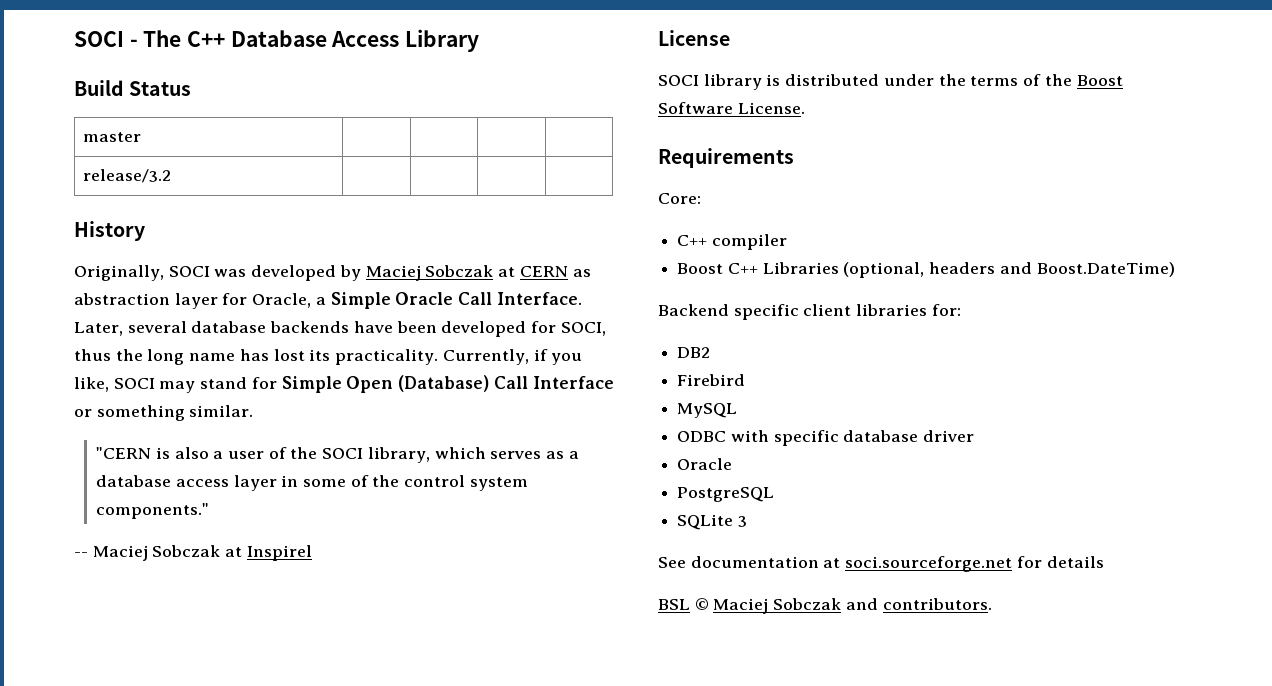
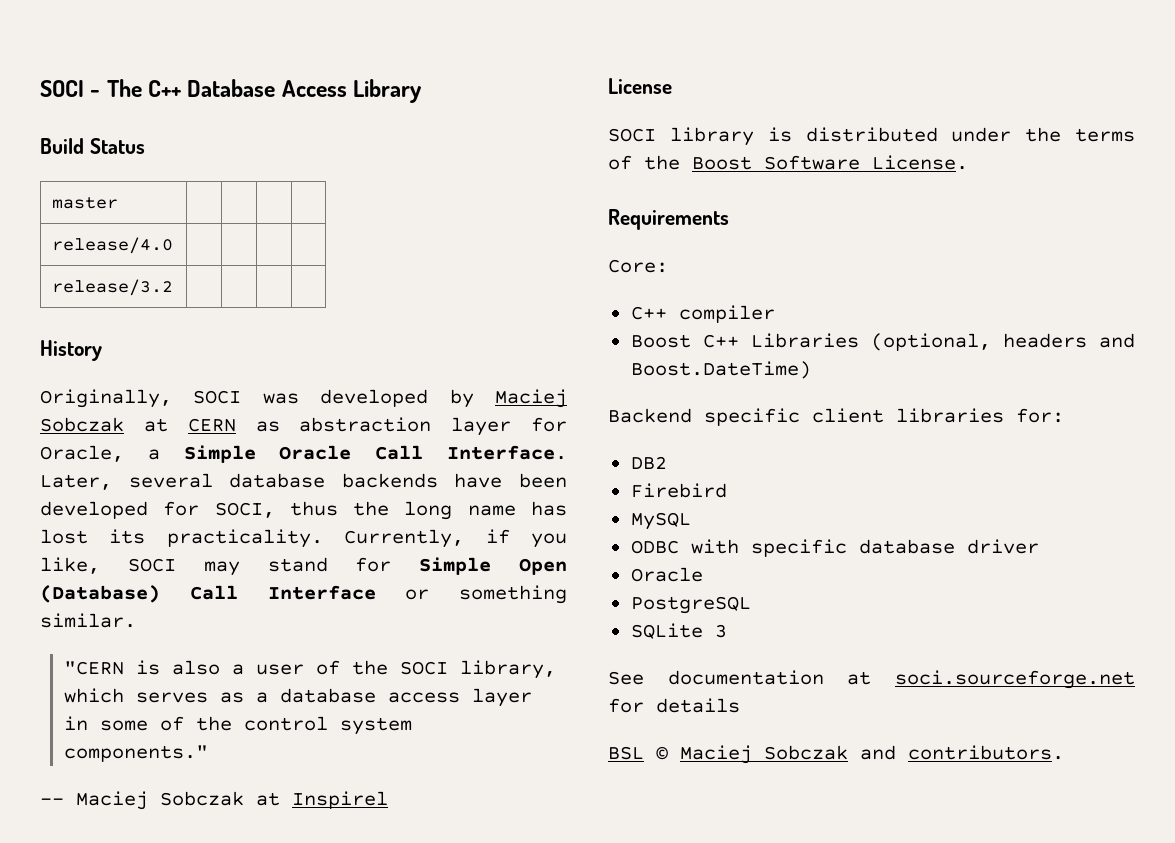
+ release/4.0 | | | |

